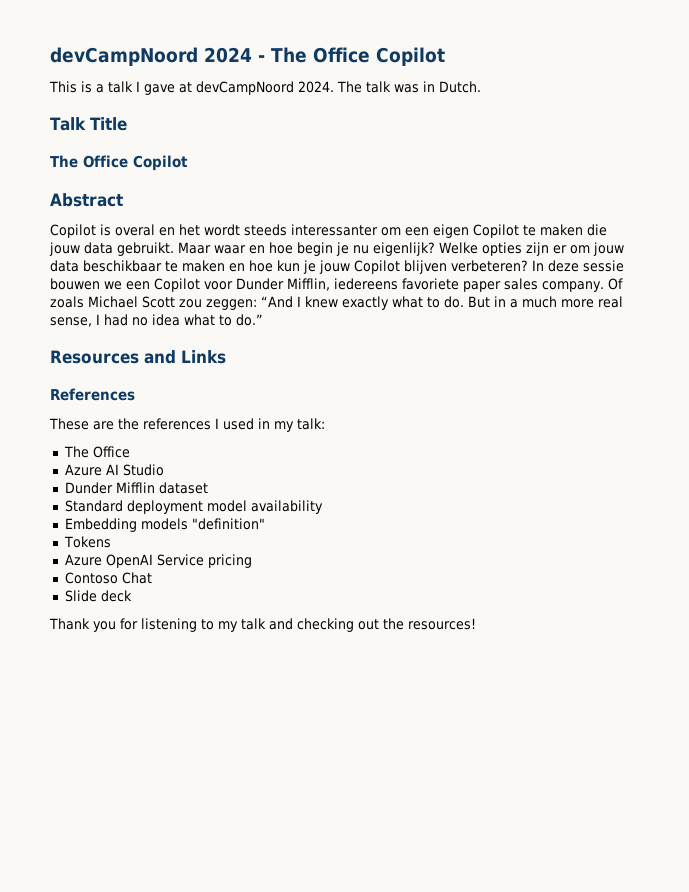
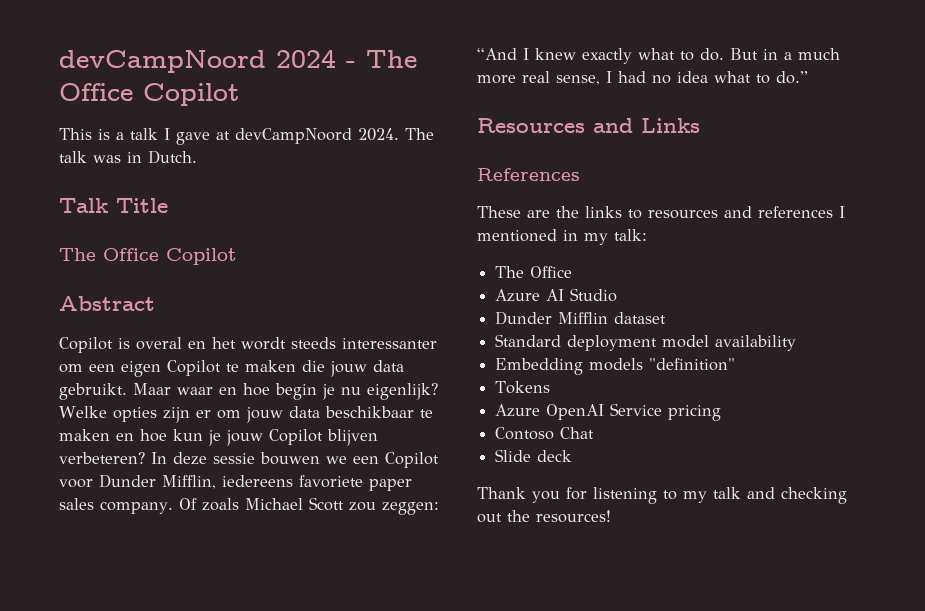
- These are the references I used in my talk:
+ These are the links to resources and references I mentioned in my talk:

